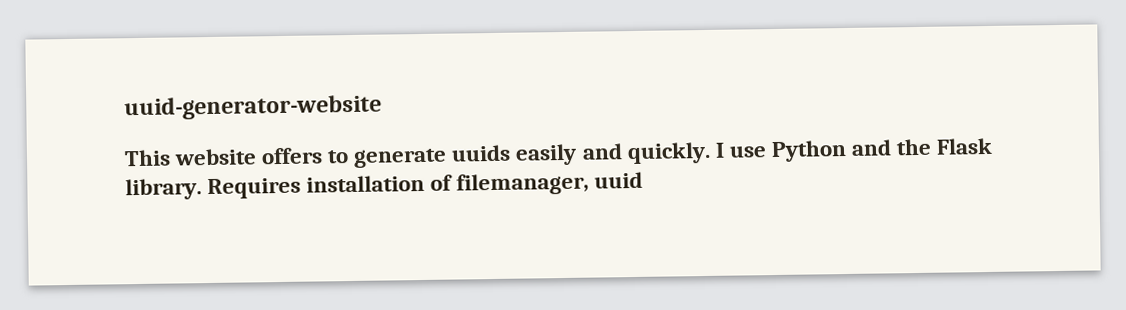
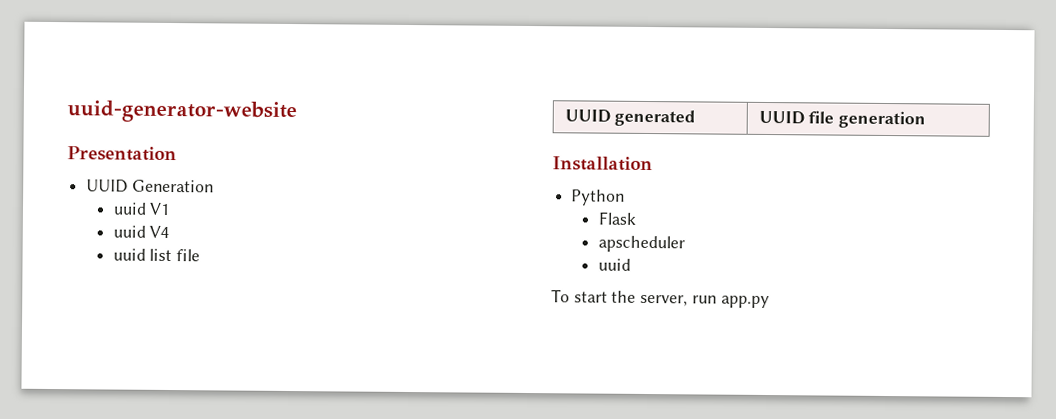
- This website offers to generate uuids easily and quickly. I use Python and the Flask library. Requires installation of filemanager, uuid
+ Presentation
+ UUID Generation
+ uuid V1
+ uuid V4
+ uuid list file
+ UUID generated | UUID file generation
+ Installation
+ Python
+ Flask
+ apscheduler
+ uuid
+ To start the server, run app.py

